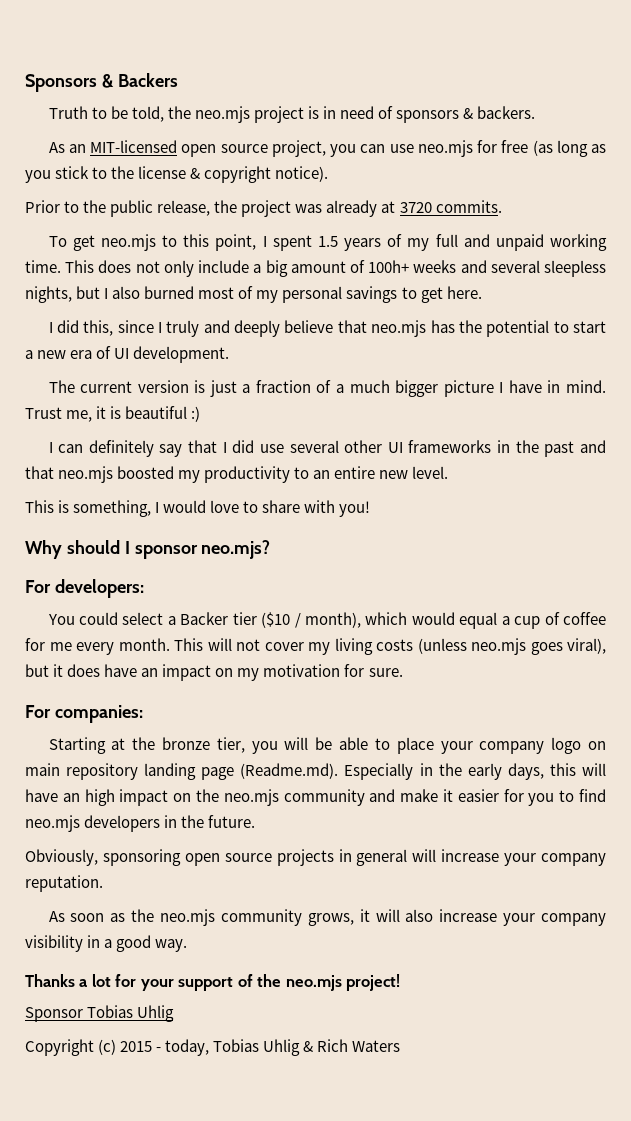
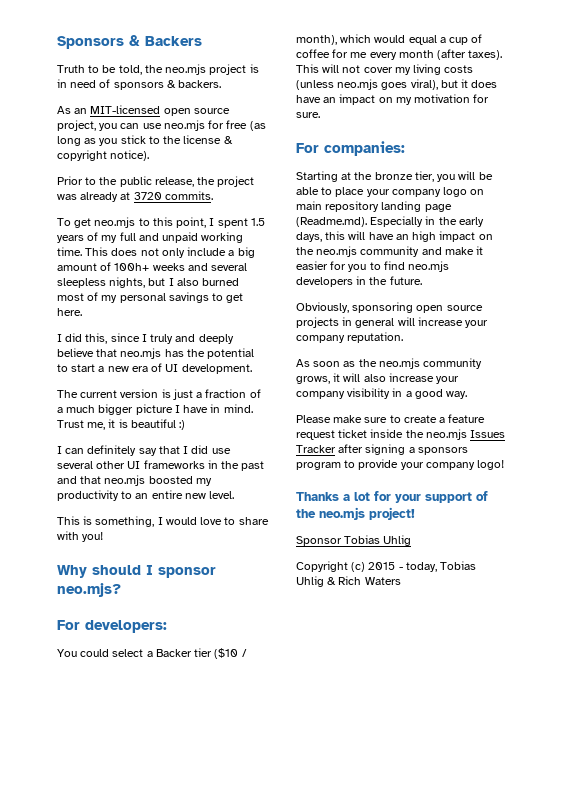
- You could select a Backer tier ($10 / month), which would equal a cup of coffee for me every month.
+ You could select a Backer tier ($10 / month), which would equal a cup of coffee for me every month (after taxes).
+ Please make sure to create a feature request ticket inside the neo.mjs Issues Tracker after signing a sponsors program to provide your company logo!

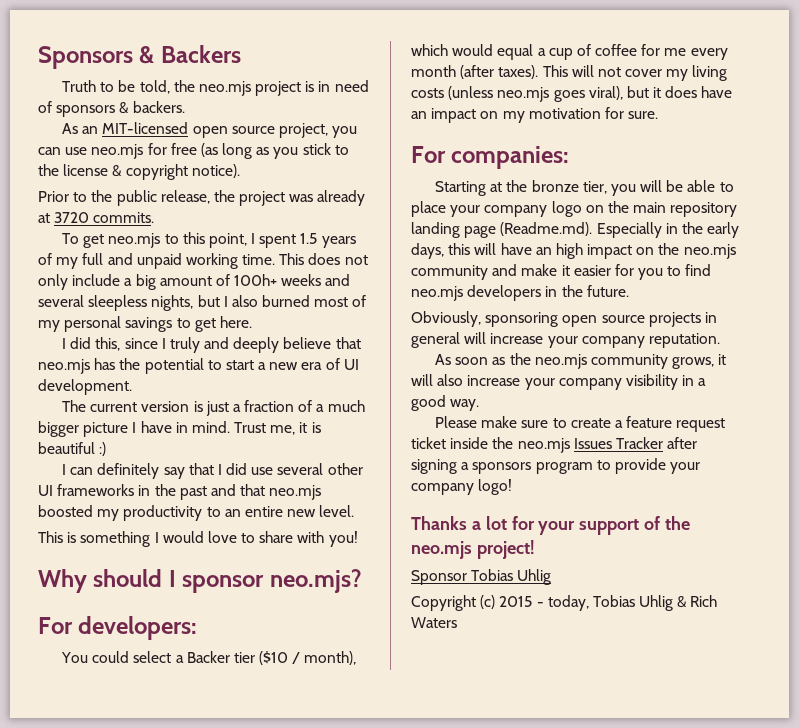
- This is something, I would love to share with you!
+ This is something I would love to share with you!
- Starting at the bronze tier, you will be able to place your company logo on main repository landing page (Readme.md). Especially in the early days, this will have an high impact on the neo.mjs community and make it easier for you to find neo.mjs developers in the future.
+ Starting at the bronze tier, you will be able to place your company logo on the main repository landing page (Readme.md). Especially in the early days, this will have an high impact on the neo.mjs community and make it easier for you to find neo.mjs developers in the future.

